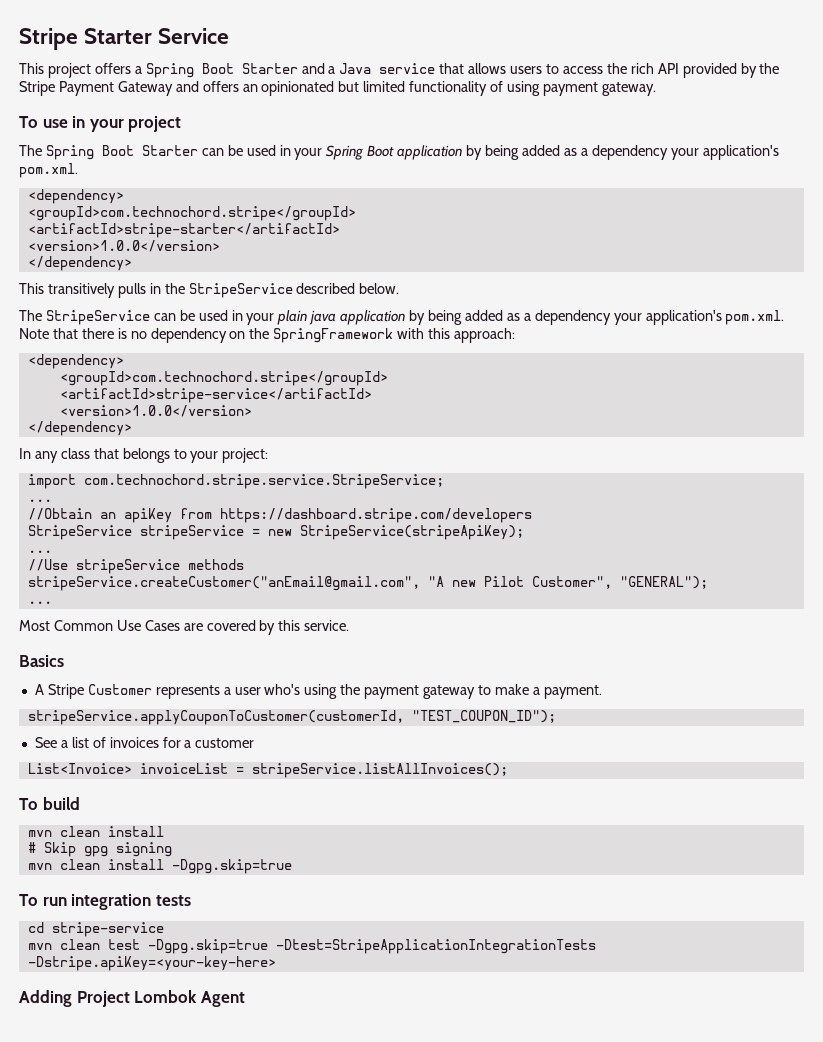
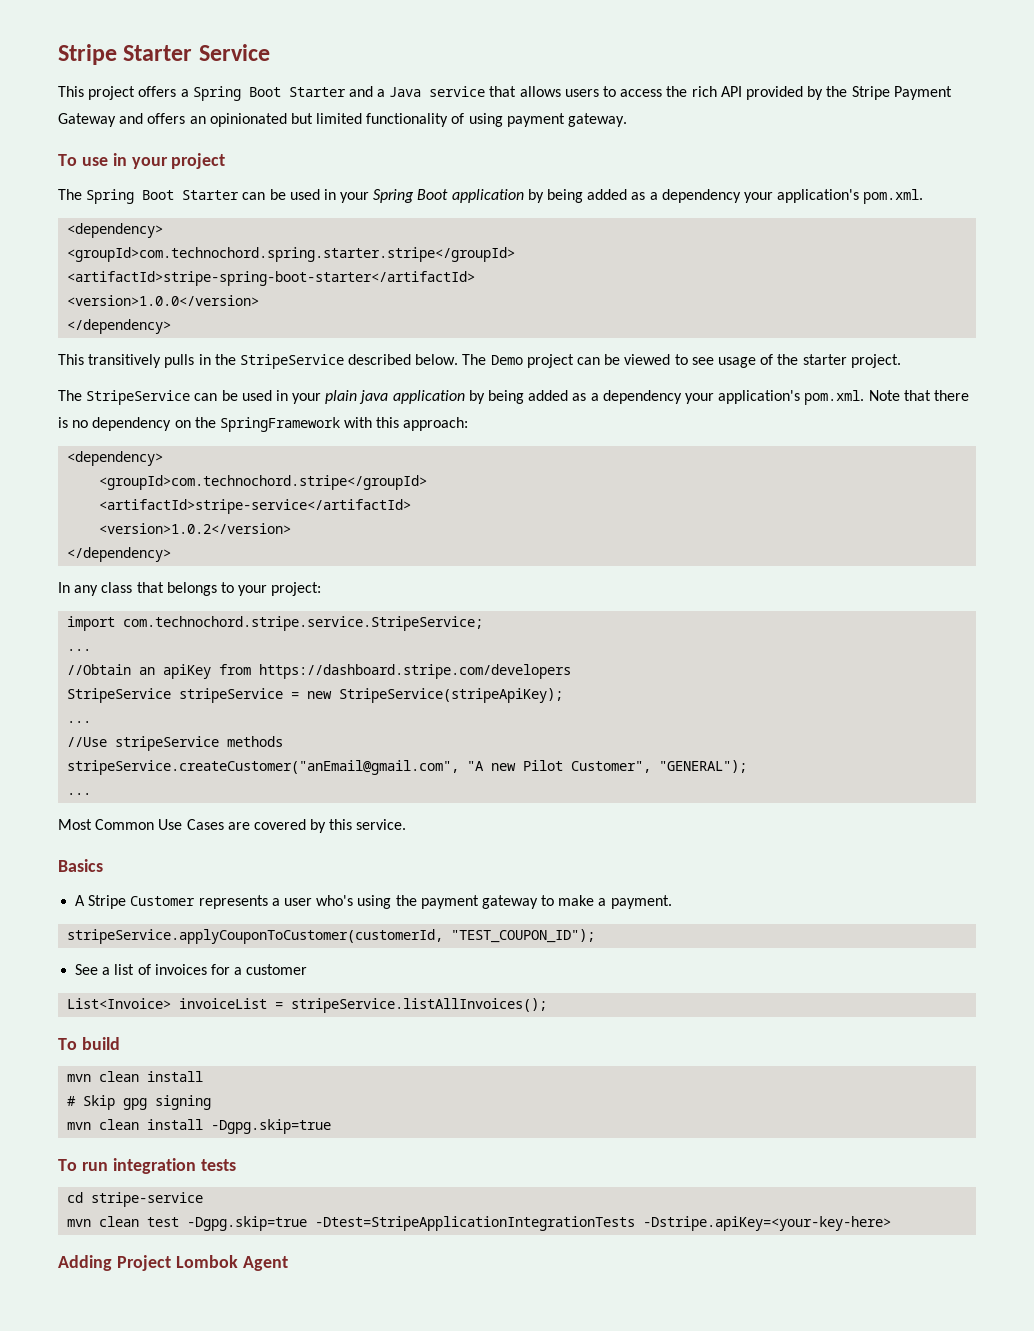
  The Spring Boot Starter can be used in your Spring Boot application by being added as a dependency your application's pom.xml.
  <dependency>
- <groupId>com.technochord.stripe</groupId>
- <artifactId>stripe-starter</artifactId>
+ <groupId>com.technochord.spring.starter.stripe</groupId>
+ <artifactId>stripe-spring-boot-starter</artifactId>
+ The Demo project can be viewed to see usage of the starter project.
  <artifactId>stripe-service</artifactId>
- <version>1.0.0</version>
+ <version>1.0.2</version>

